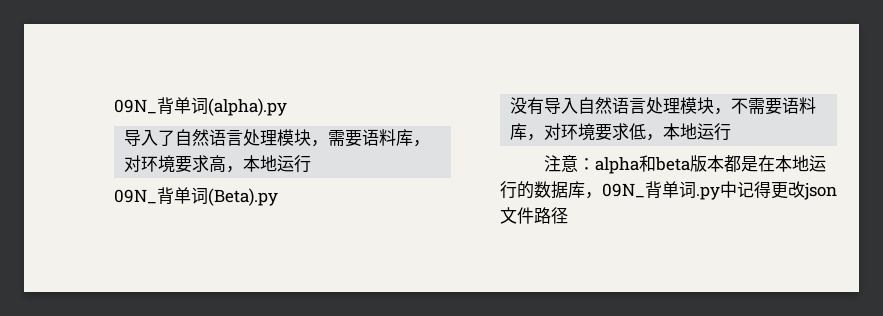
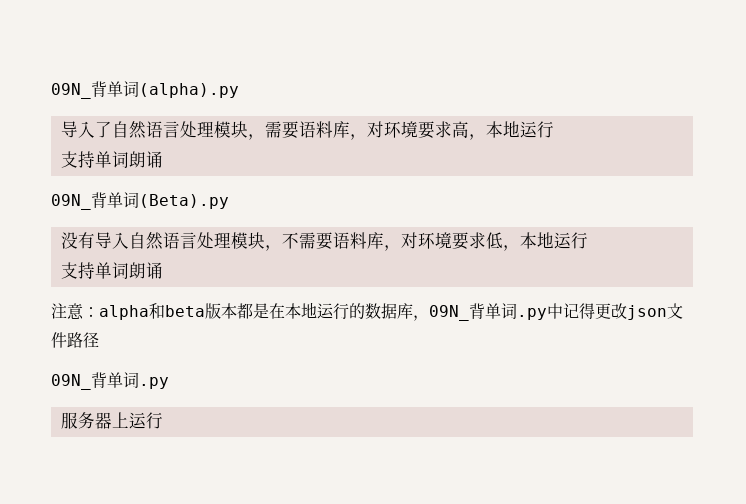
  导入了自然语言处理模块，需要语料库，对环境要求高，本地运行
+ 支持单词朗诵
  没有导入自然语言处理模块，不需要语料库，对环境要求低，本地运行
+ 支持单词朗诵
  注意：alpha和beta版本都是在本地运行的数据库，09N_背单词.py中记得更改json文件路径
+ 09N_背单词.py
+ 服务器上运行

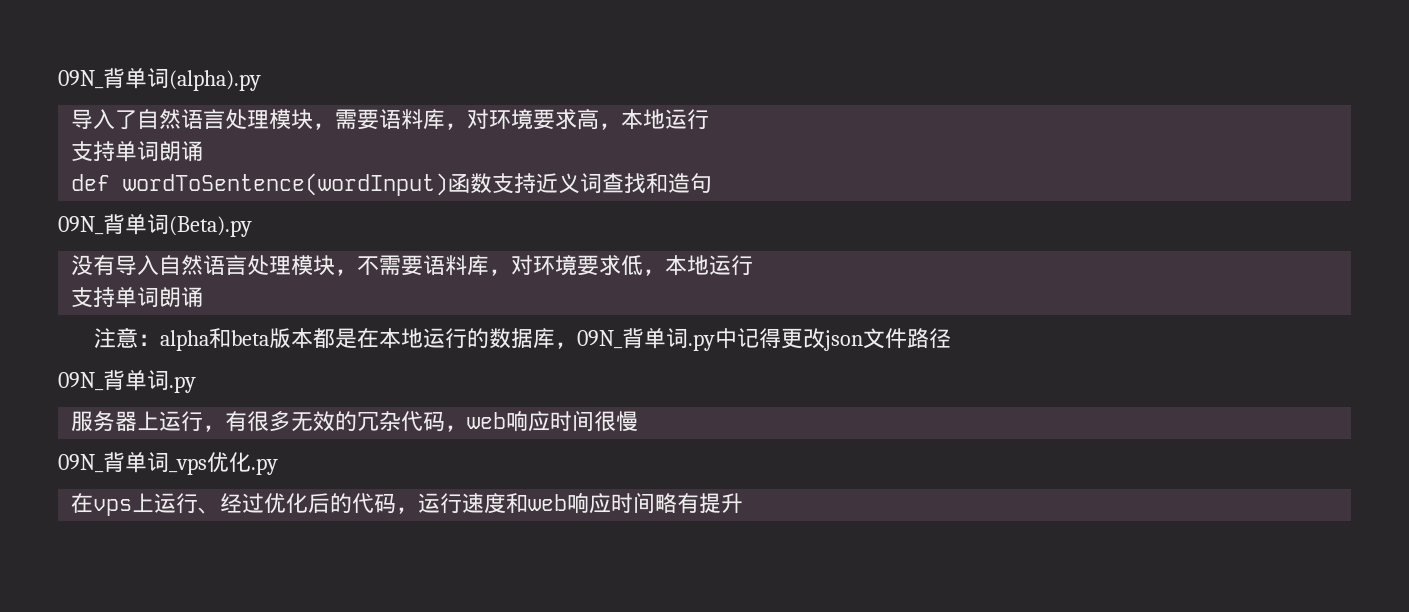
+ def wordToSentence(wordInput)函数支持近义词查找和造句
- 服务器上运行
+ 服务器上运行，有很多无效的冗杂代码，web响应时间很慢
+ 09N_背单词_vps优化.py
+ 在vps上运行、经过优化后的代码，运行速度和web响应时间略有提升

